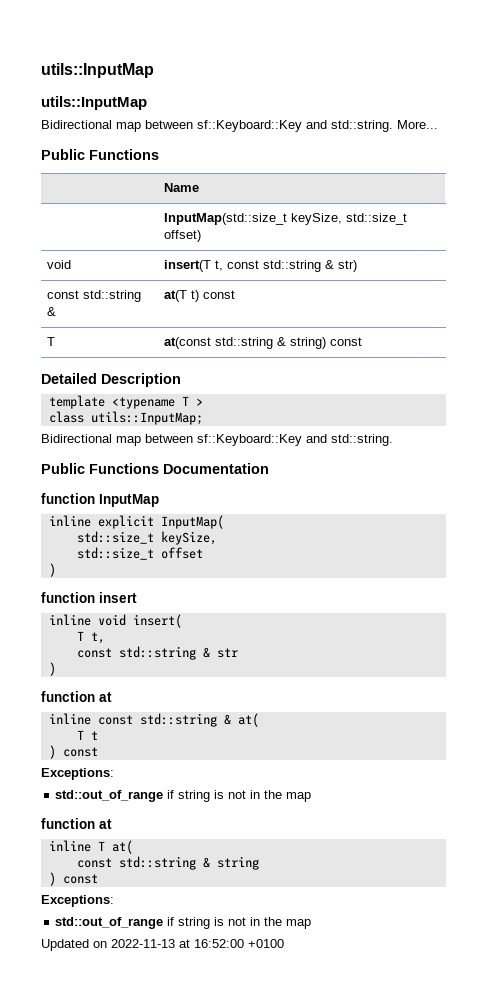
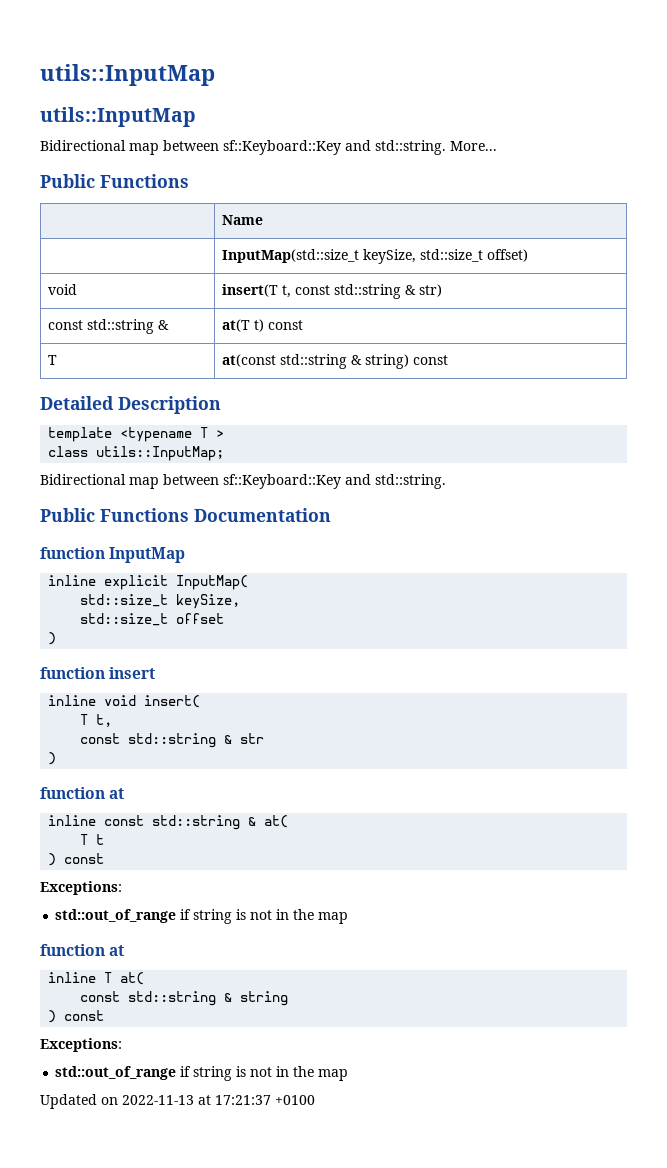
- Updated on 2022-11-13 at 16:52:00 +0100
+ Updated on 2022-11-13 at 17:21:37 +0100

